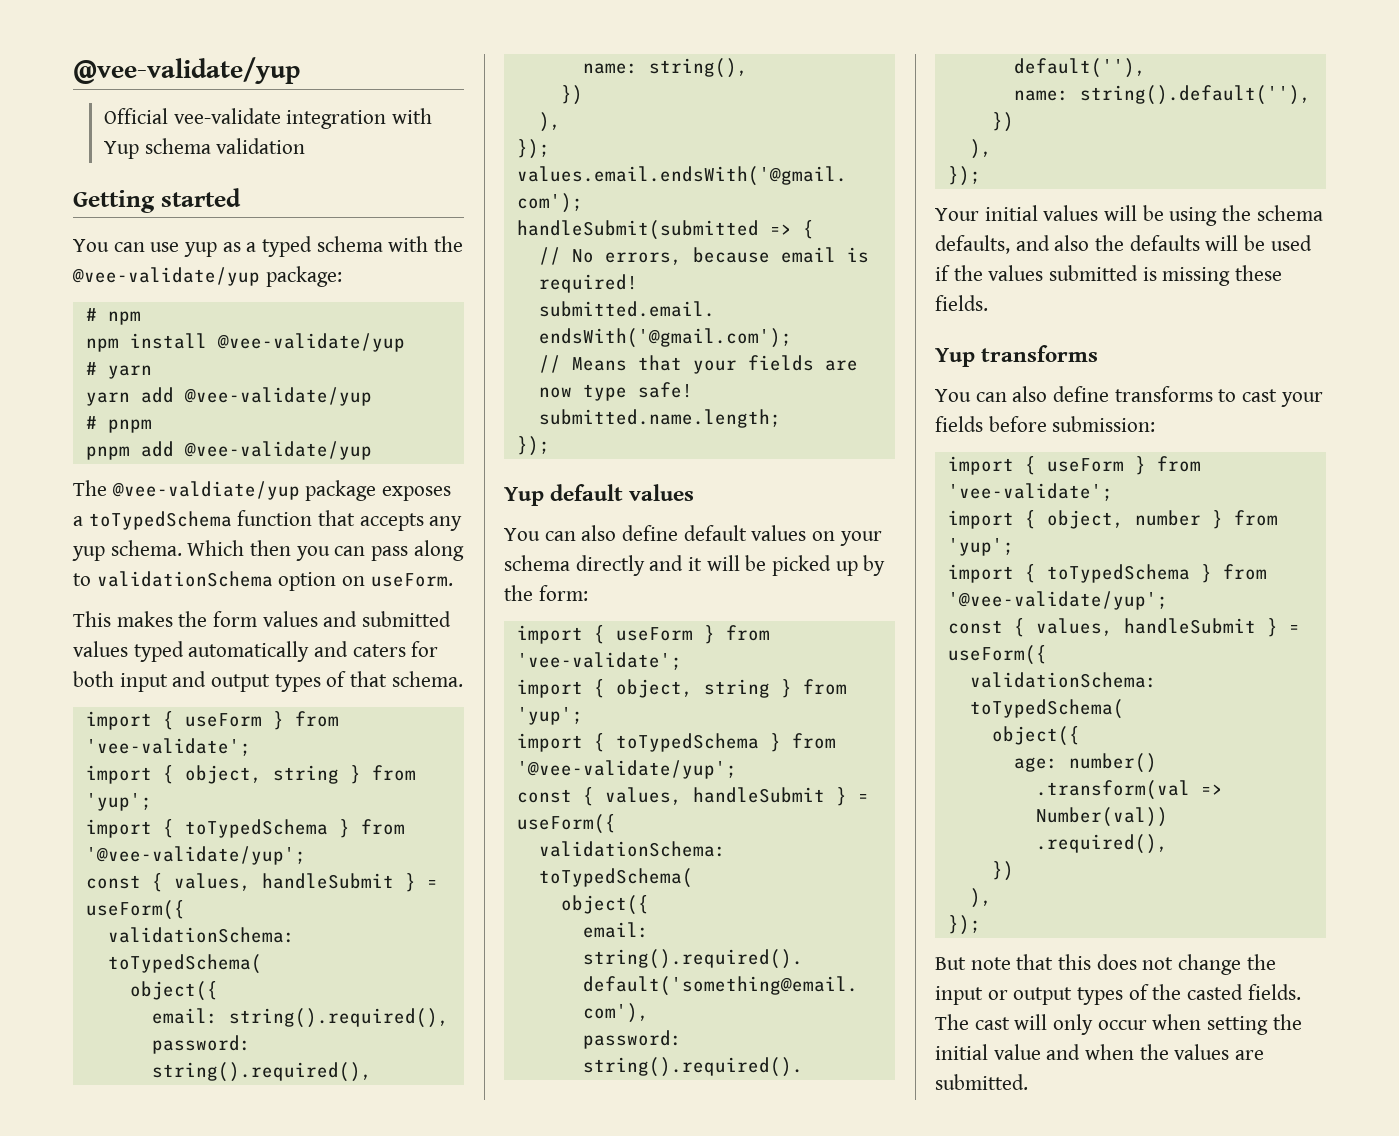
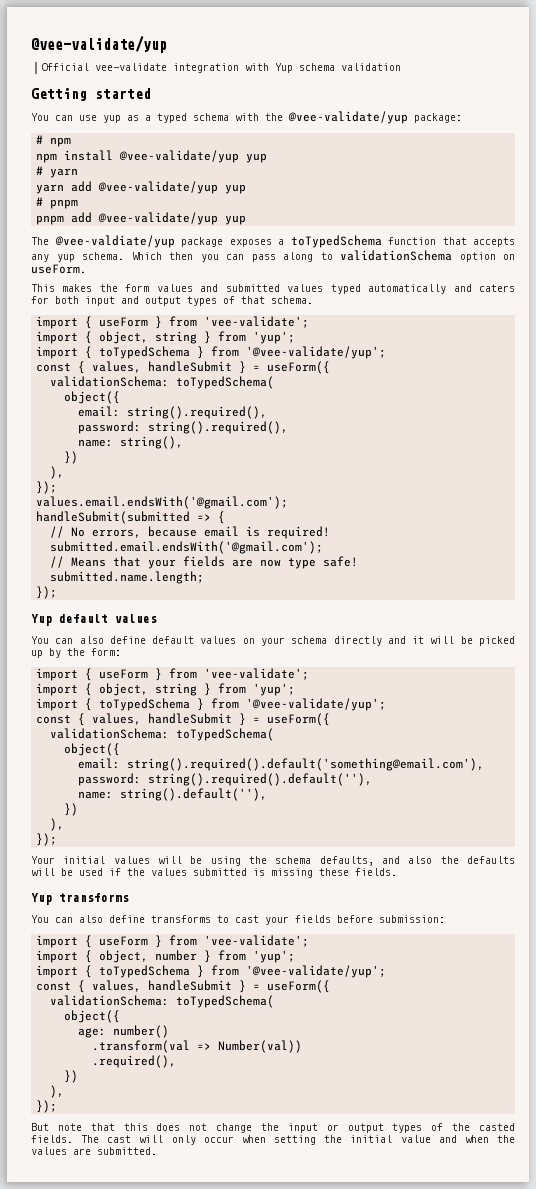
- npm install @vee-validate/yup
+ npm install @vee-validate/yup yup
- yarn add @vee-validate/yup
+ yarn add @vee-validate/yup yup
- pnpm add @vee-validate/yup
+ pnpm add @vee-validate/yup yup

